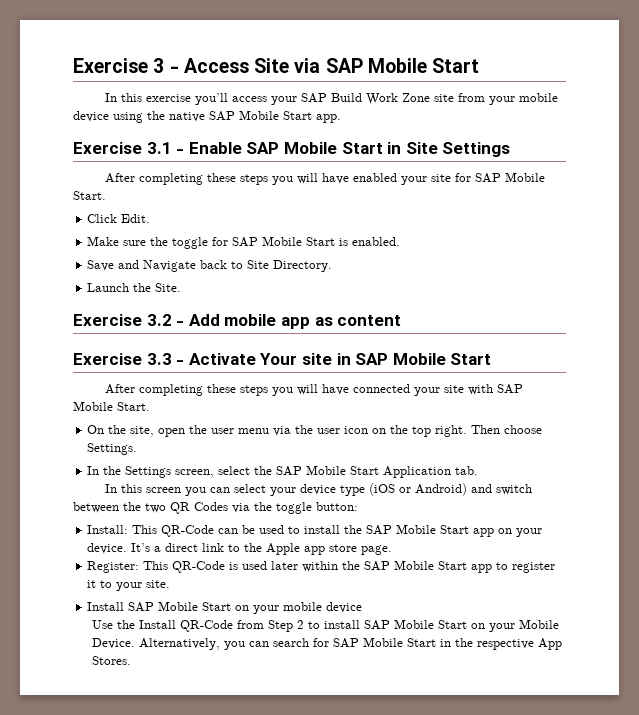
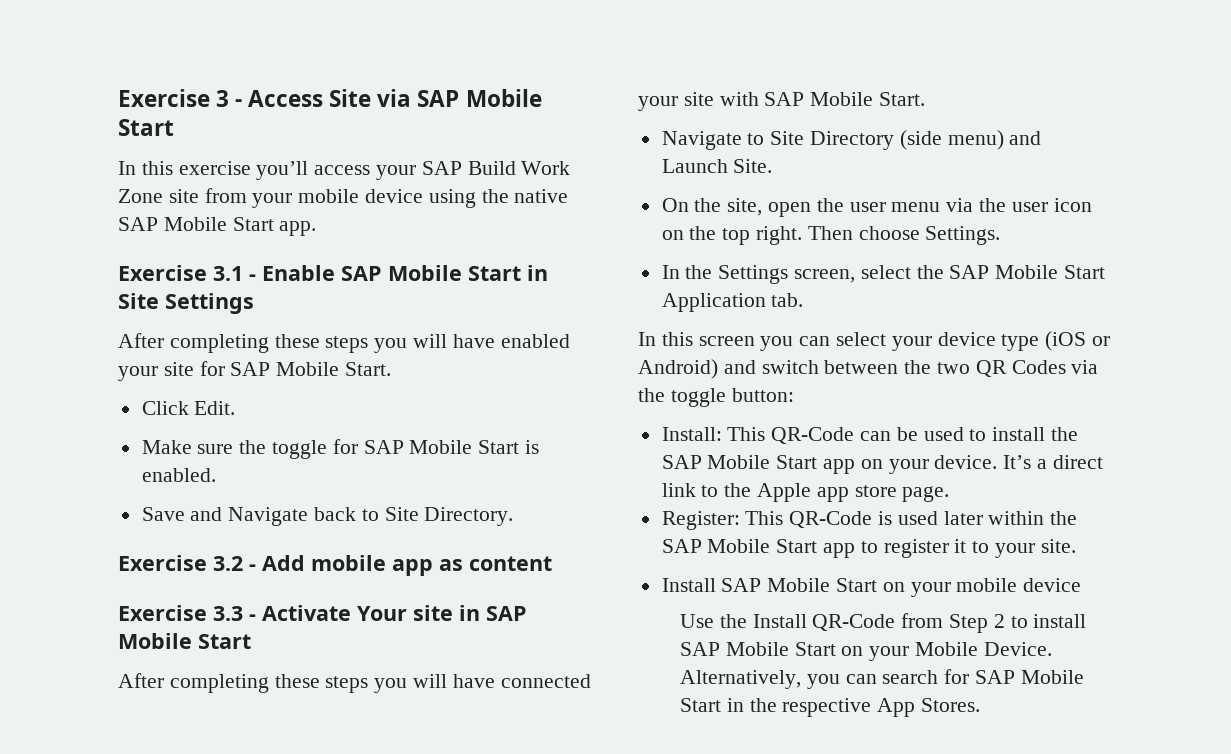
- Launch the Site.
+ Navigate to Site Directory (side menu) and Launch Site.

